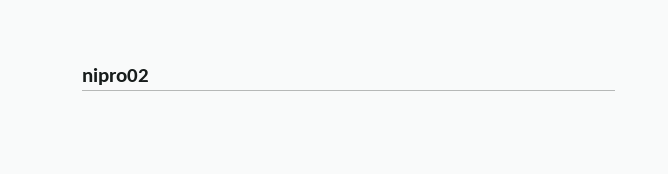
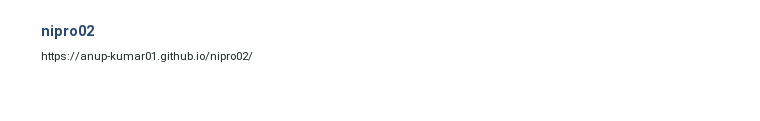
+ https://anup-kumar01.github.io/nipro02/

